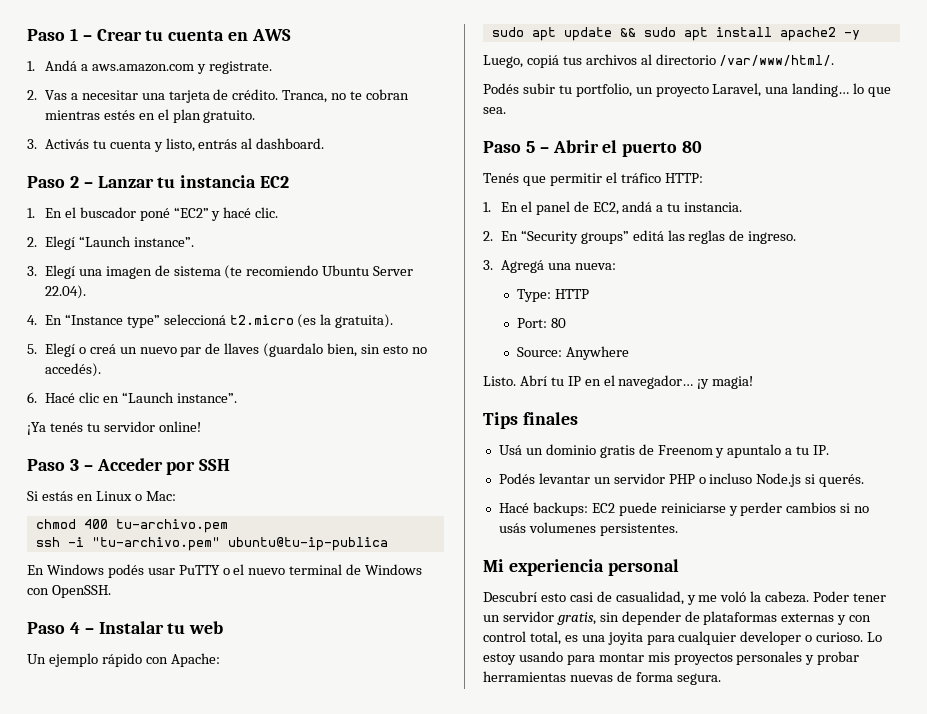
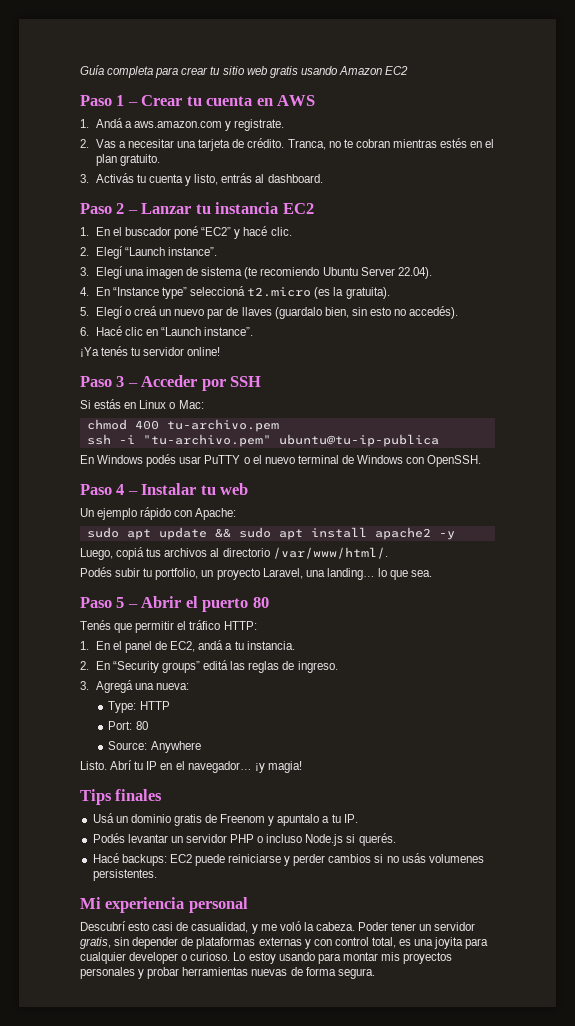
+ Guía completa para crear tu sitio web gratis usando Amazon EC2

